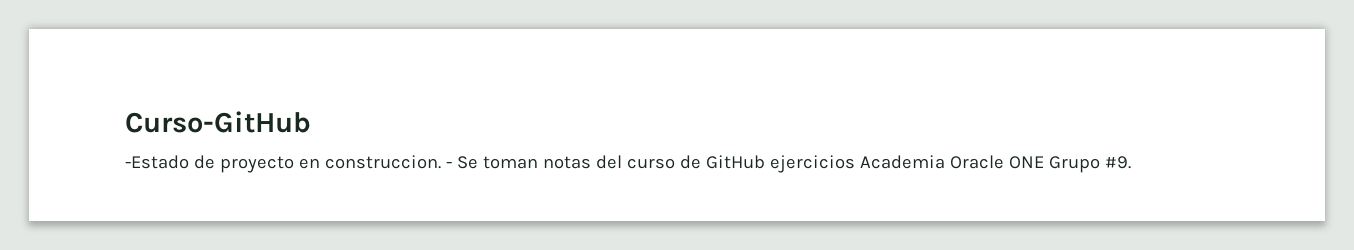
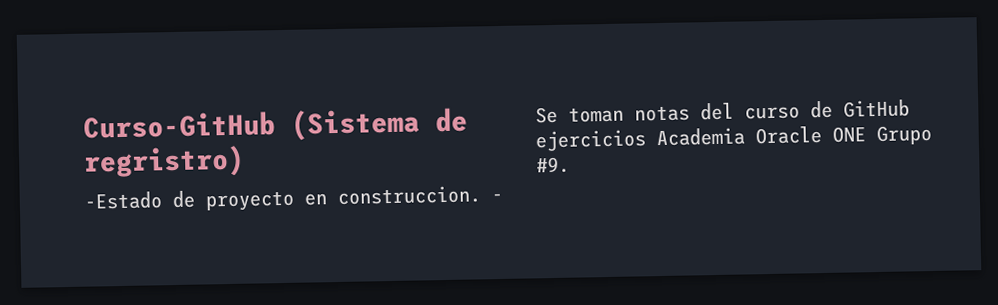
- Curso-GitHub
+ Curso-GitHub (Sistema de regristro)

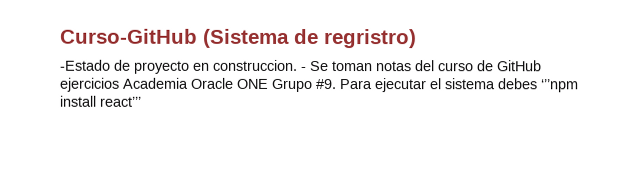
+ Para ejecutar el sistema debes ‘’’npm install react’’’

